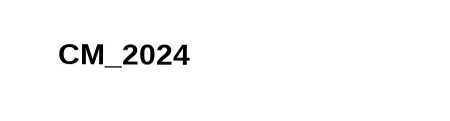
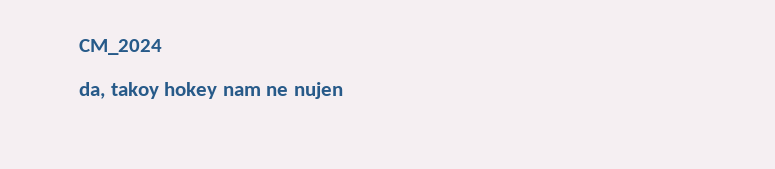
+ da, takoy hokey nam ne nujen

